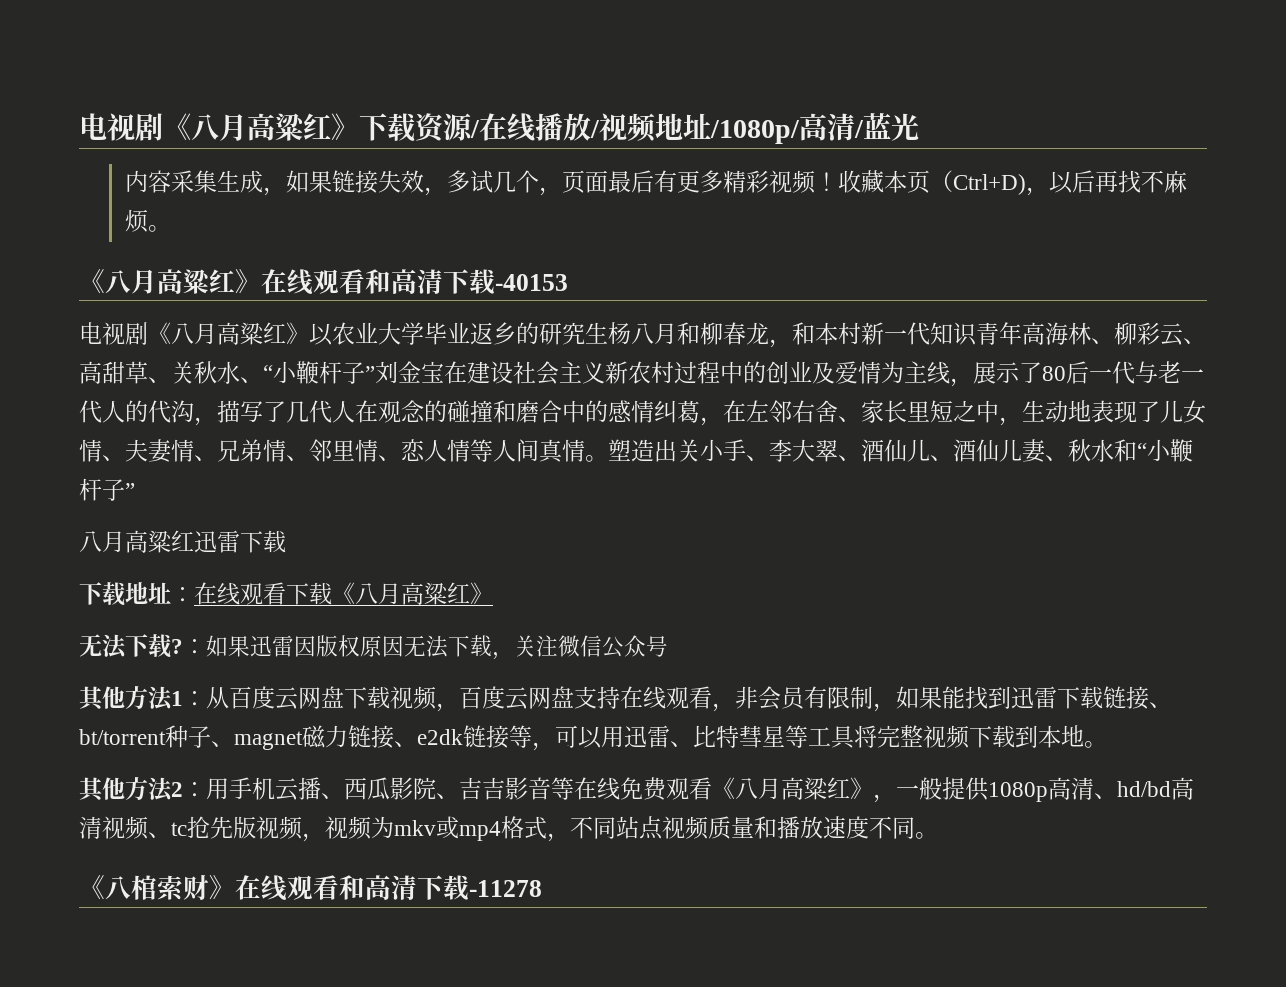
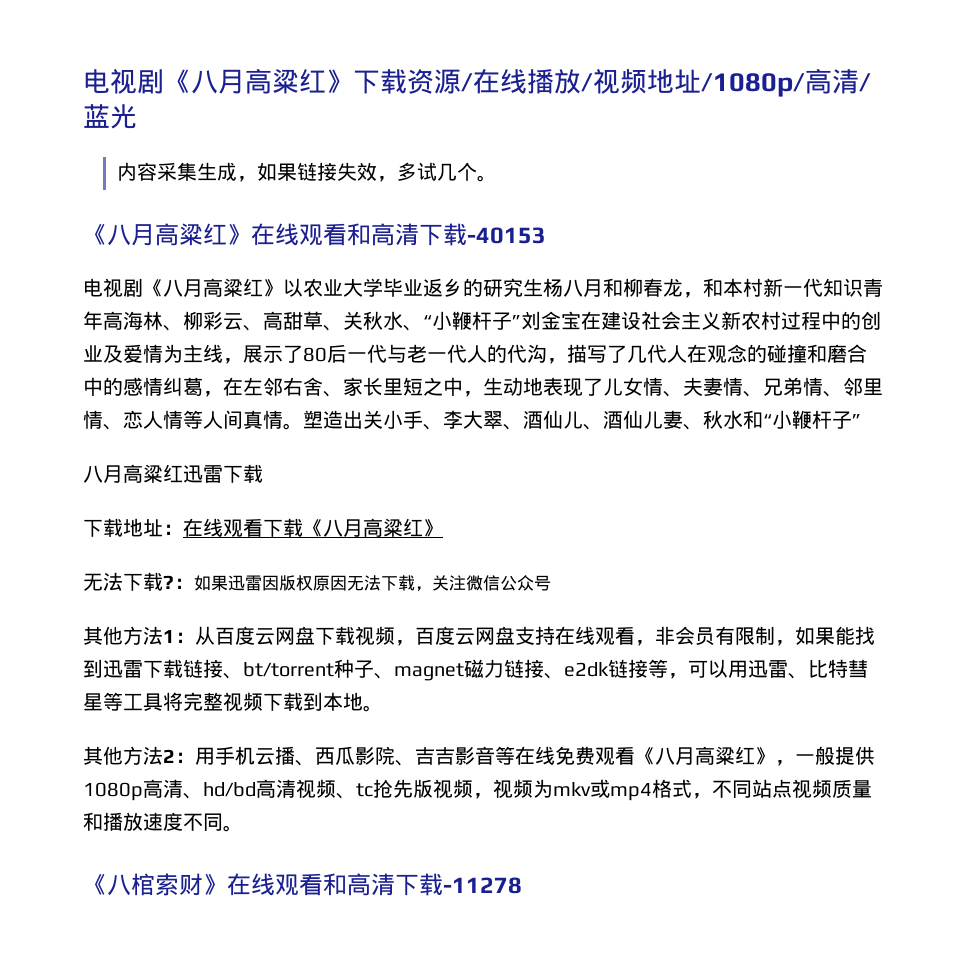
- 内容采集生成，如果链接失效，多试几个，页面最后有更多精彩视频！收藏本页（Ctrl+D)，以后再找不麻烦。
+ 内容采集生成，如果链接失效，多试几个。

